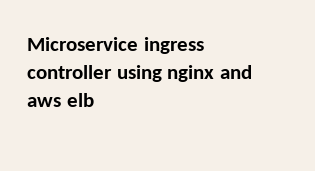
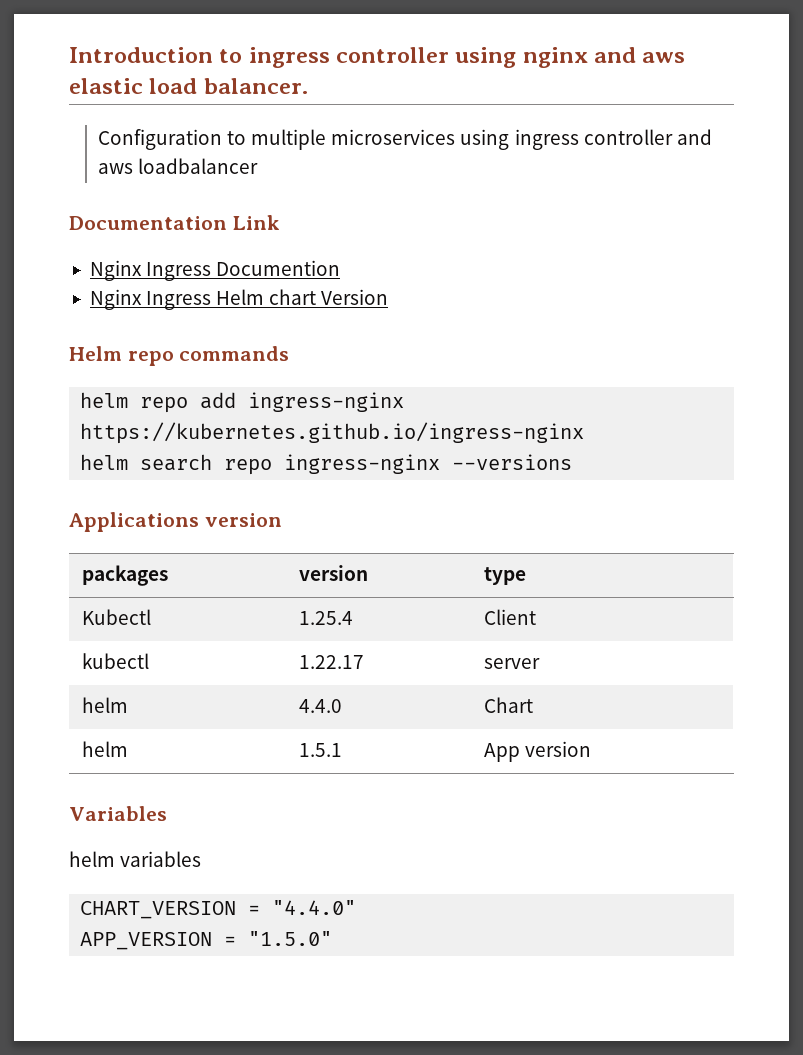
- Microservice ingress controller using nginx and aws elb
+ Introduction to ingress controller using nginx and aws elastic load balancer.
+ Configuration to multiple microservices using ingress controller and aws loadbalancer
+ Documentation Link
+ Nginx Ingress Documention
+ Nginx Ingress Helm chart Version
+ Helm repo commands
+ helm repo add ingress-nginx https://kubernetes.github.io/ingress-nginx
+ helm search repo ingress-nginx --versions
+ Applications version
+ packages | version | type
+ Kubectl | 1.25.4 | Client
+ kubectl | 1.22.17 | server
+ helm | 4.4.0 | Chart
+ helm | 1.5.1 | App version
+ Variables
+ helm variables
+ CHART_VERSION = "4.4.0"
+ APP_VERSION = "1.5.0"

